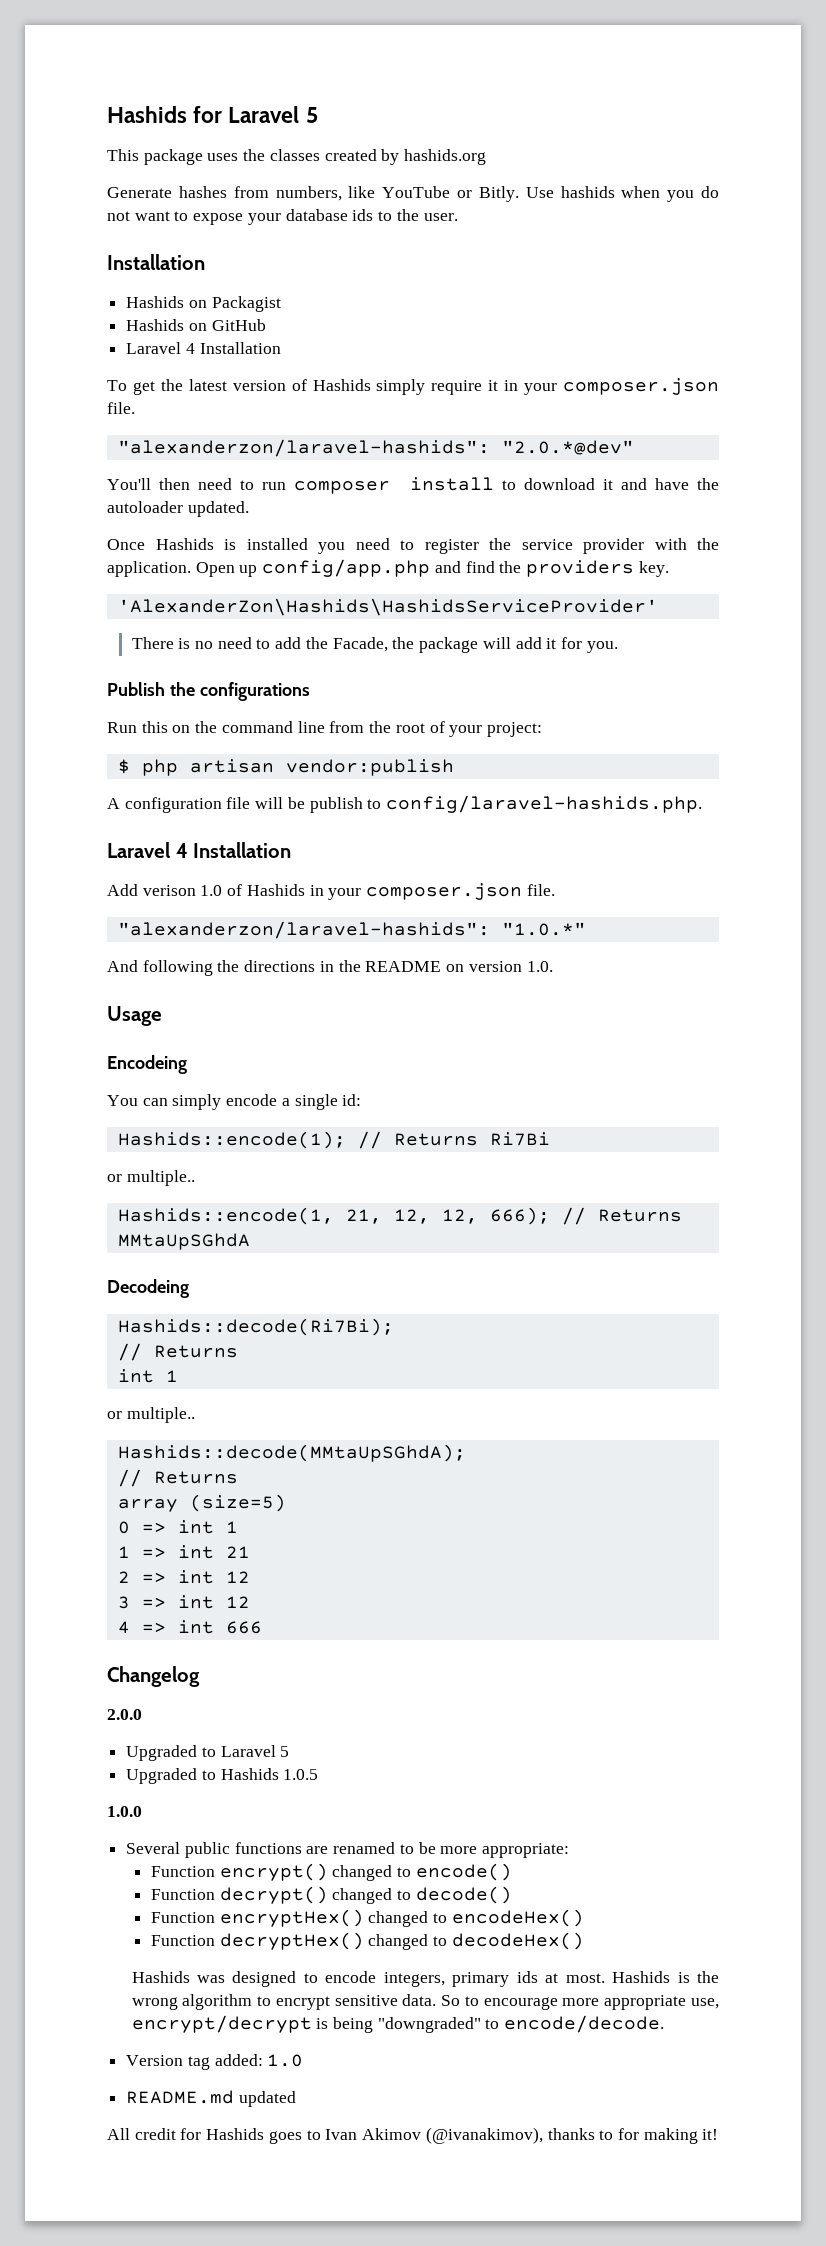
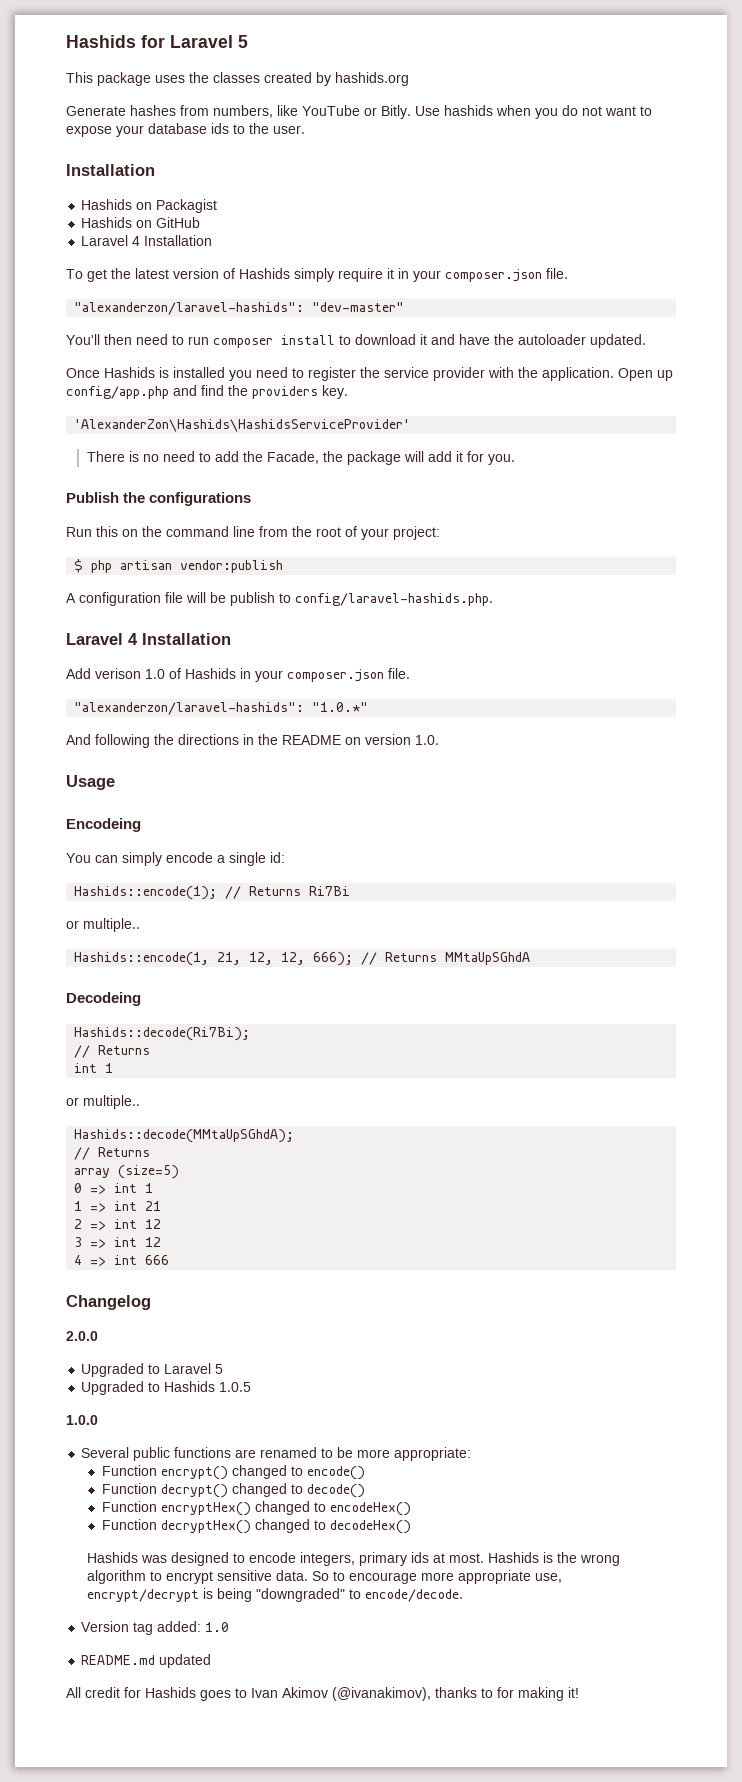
- "alexanderzon/laravel-hashids": "2.0.*@dev"
+ "alexanderzon/laravel-hashids": "dev-master"

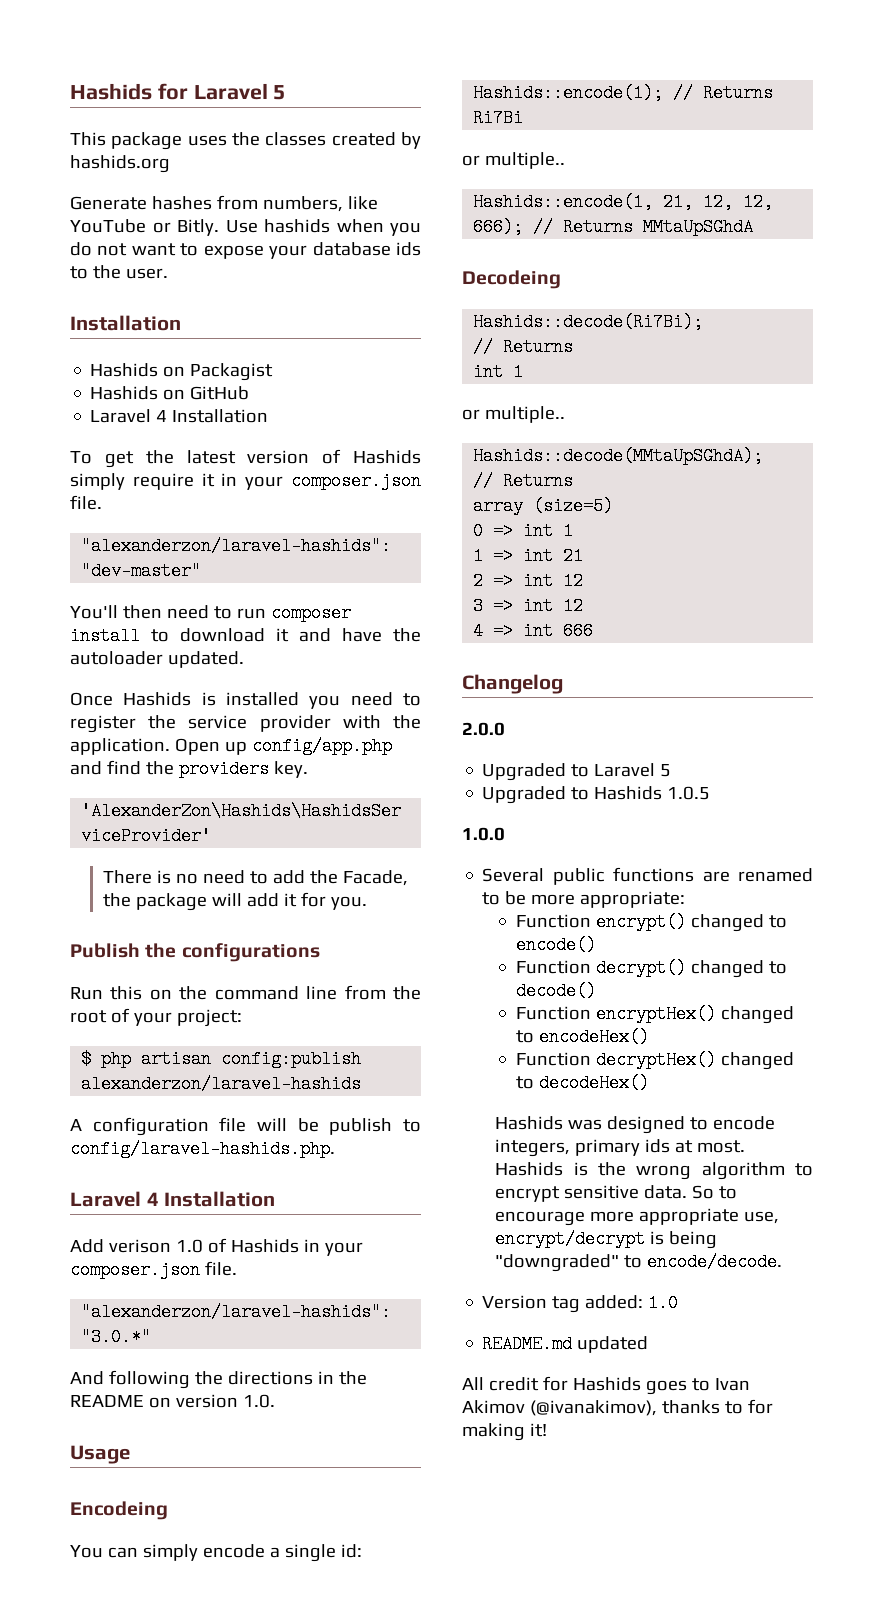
- $ php artisan vendor:publish
+ $ php artisan config:publish alexanderzon/laravel-hashids
- "alexanderzon/laravel-hashids": "1.0.*"
+ "alexanderzon/laravel-hashids": "3.0.*"

